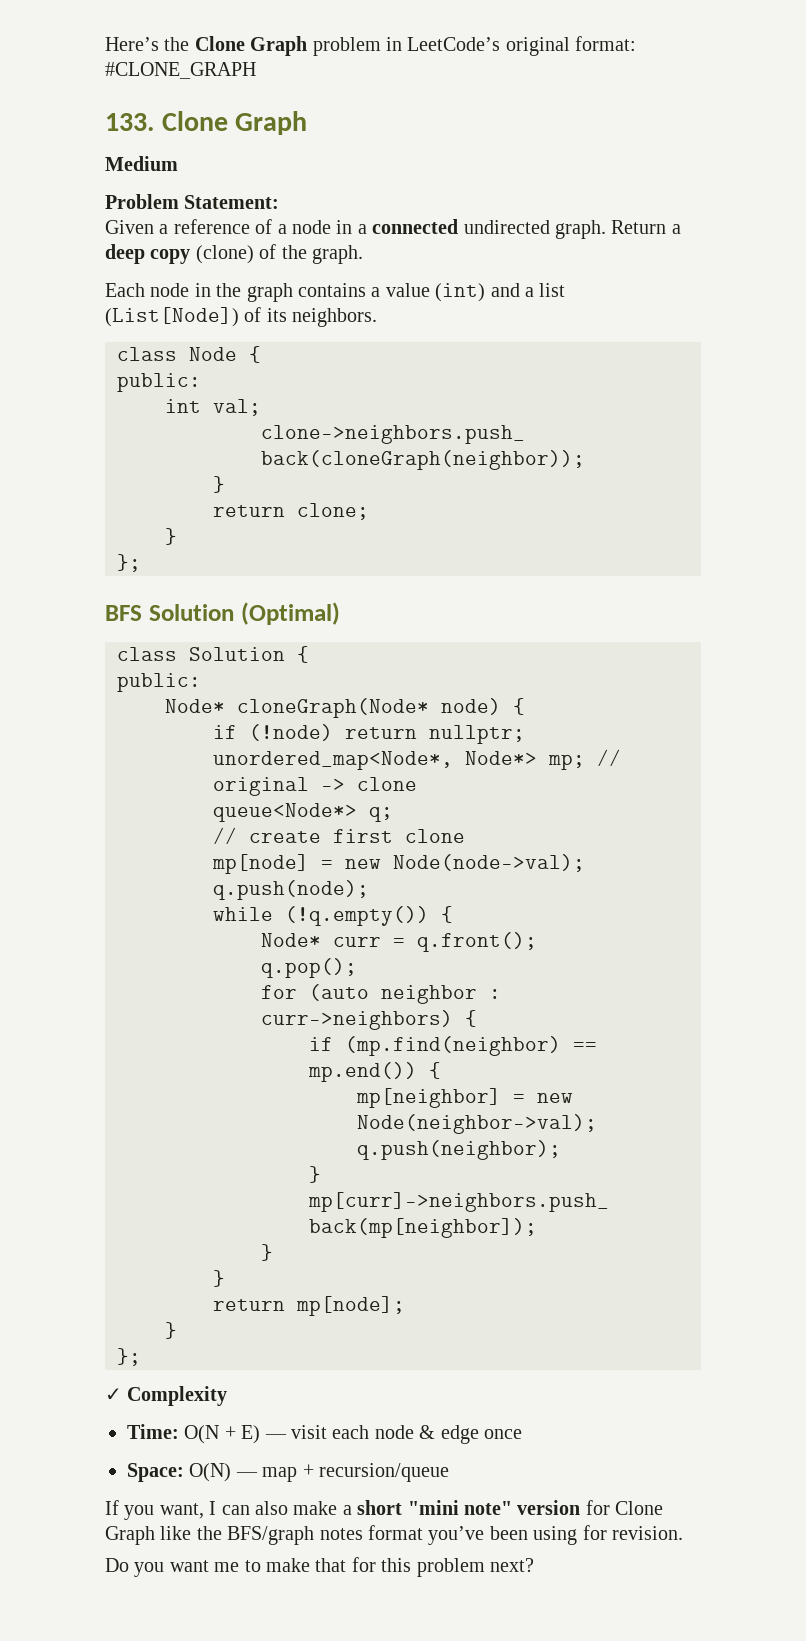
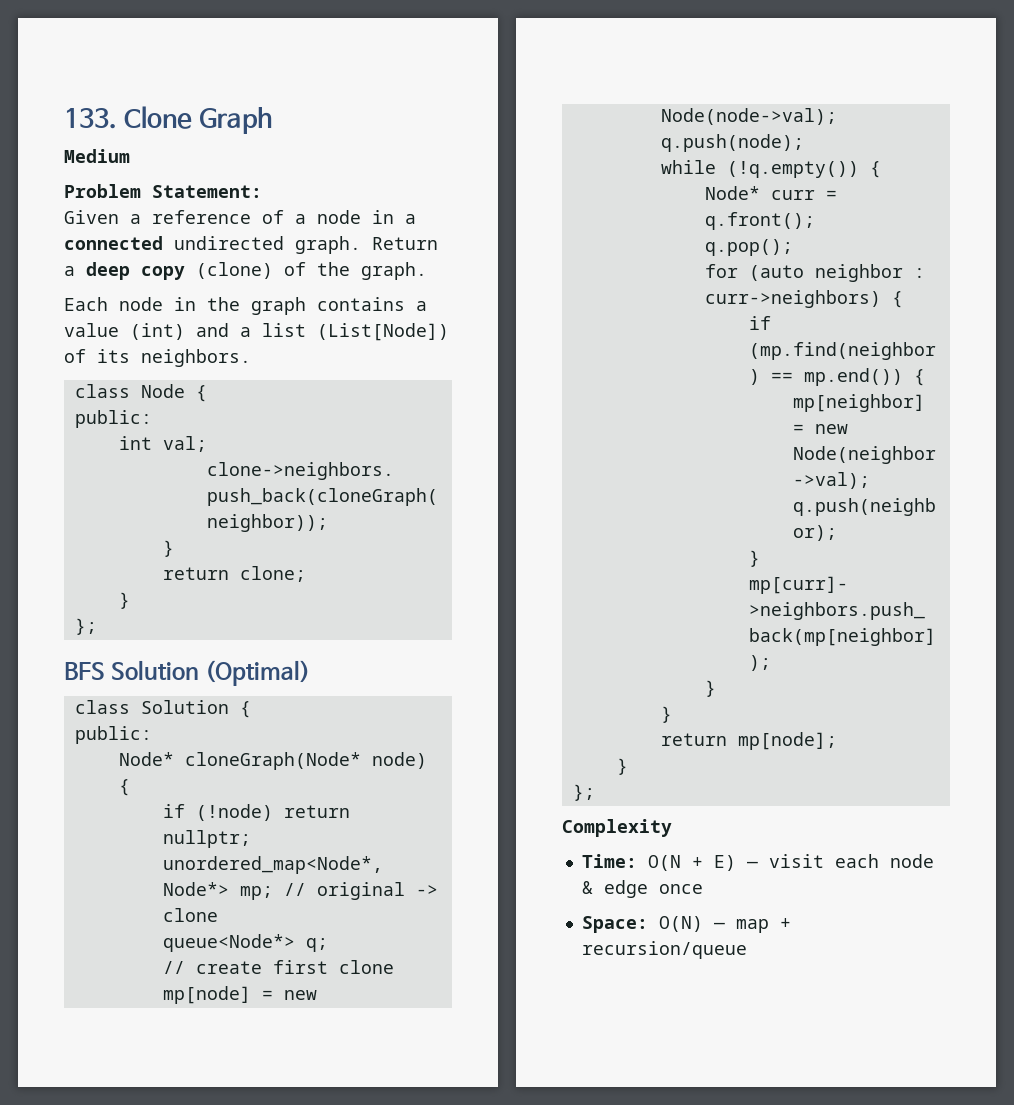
- Here’s the Clone Graph problem in LeetCode’s original format: #CLONE_GRAPH
- ✓ Complexity
+ Complexity
- If you want, I can also make a short "mini note" version for Clone Graph like the BFS/graph notes format you’ve been using for revision.
- Do you want me to make that for this problem next?

